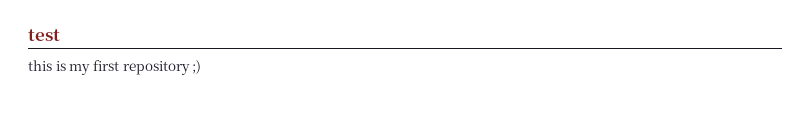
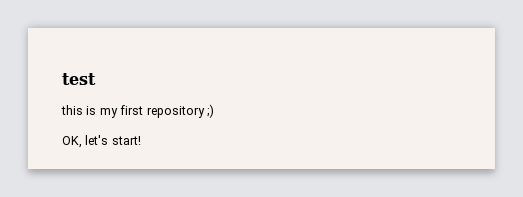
+ OK, let's start!

